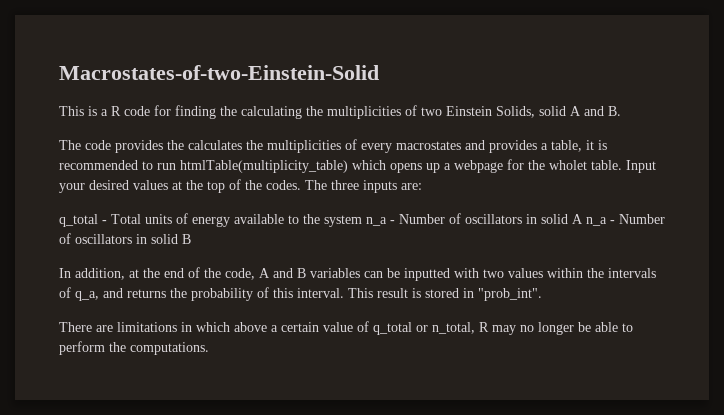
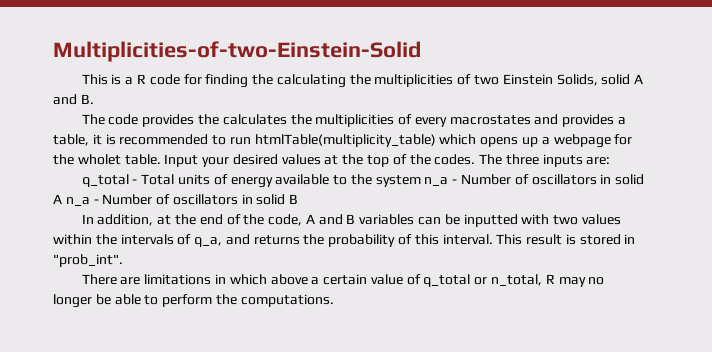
- Macrostates-of-two-Einstein-Solid
+ Multiplicities-of-two-Einstein-Solid

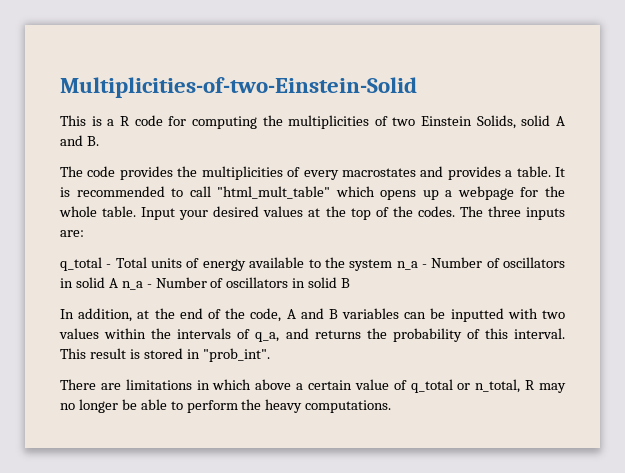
- This is a R code for finding the calculating the multiplicities of two Einstein Solids, solid A and B.
+ This is a R code for computing the multiplicities of two Einstein Solids, solid A and B.
- The code provides the calculates the multiplicities of every macrostates and provides a table, it is recommended to run htmlTable(multiplicity_table) which opens up a webpage for the wholet table.
+ The code provides the multiplicities of every macrostates and provides a table. It is recommended to call "html_mult_table" which opens up a webpage for the whole table.
- There are limitations in which above a certain value of q_total or n_total, R may no longer be able to perform the computations.
+ There are limitations in which above a certain value of q_total or n_total, R may no longer be able to perform the heavy computations.

